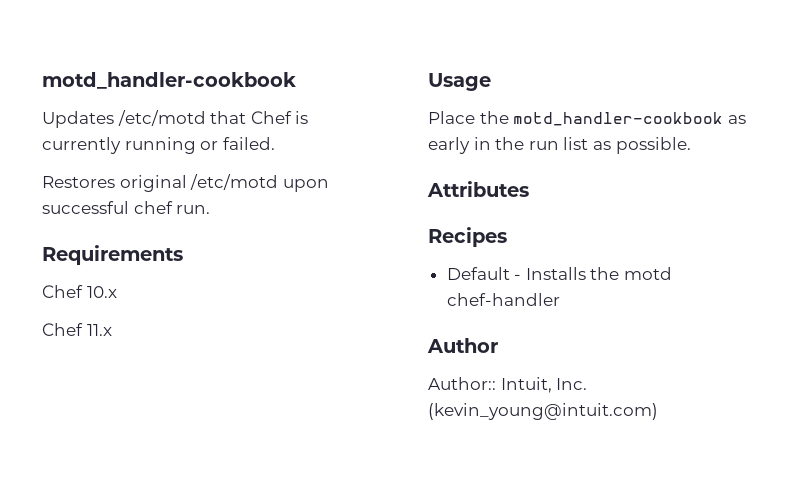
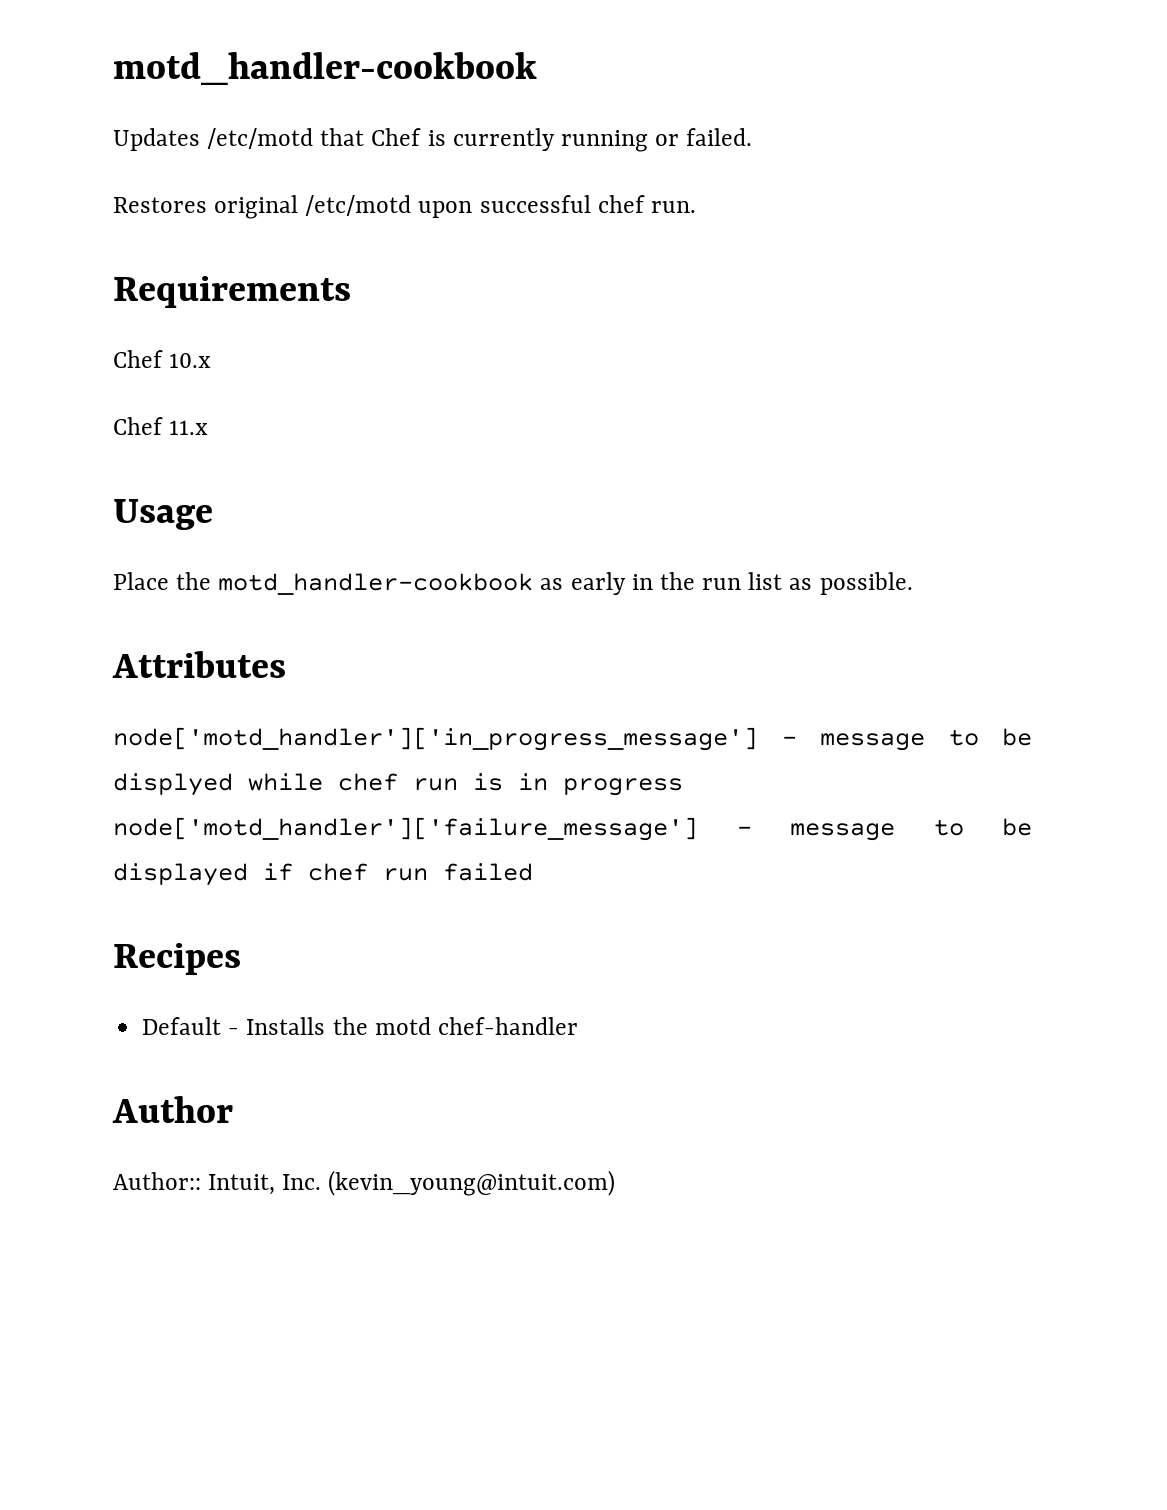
+ node['motd_handler']['in_progress_message'] - message to be displyed while chef run is in progress node['motd_handler']['failure_message'] - message to be displayed if chef run failed

